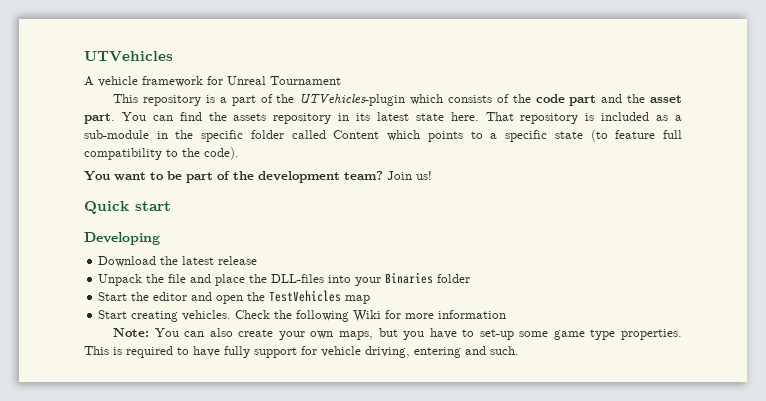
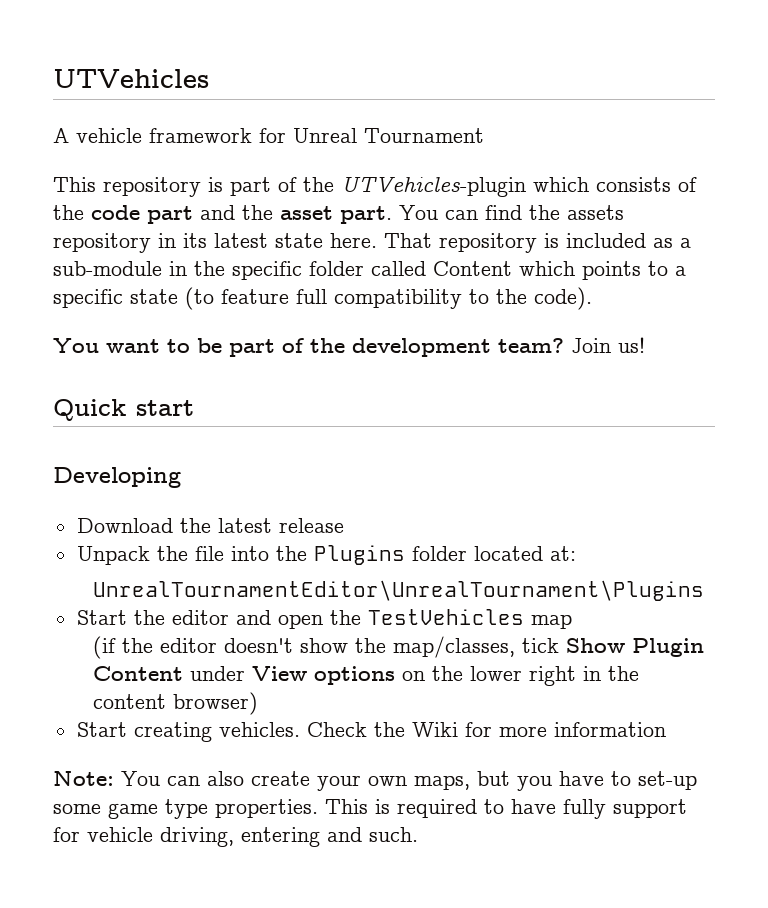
- This repository is a part of the UTVehicles-plugin which consists of the code part and the asset part.
+ This repository is part of the UTVehicles-plugin which consists of the code part and the asset part.
- Unpack the file and place the DLL-files into your Binaries folder
+ Unpack the file into the Plugins folder located at:
+ UnrealTournamentEditor\UnrealTournament\Plugins
+ (if the editor doesn't show the map/classes, tick Show Plugin Content under View options on the lower right in the content browser)
- Check the following Wiki for more information
+ Check the Wiki for more information

